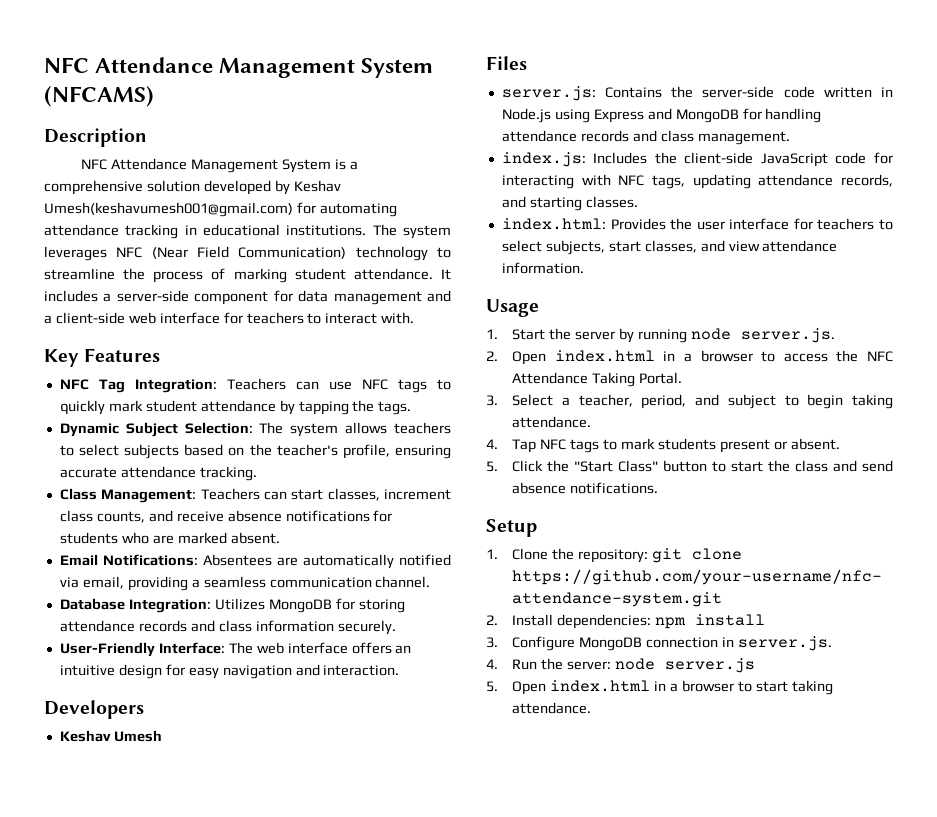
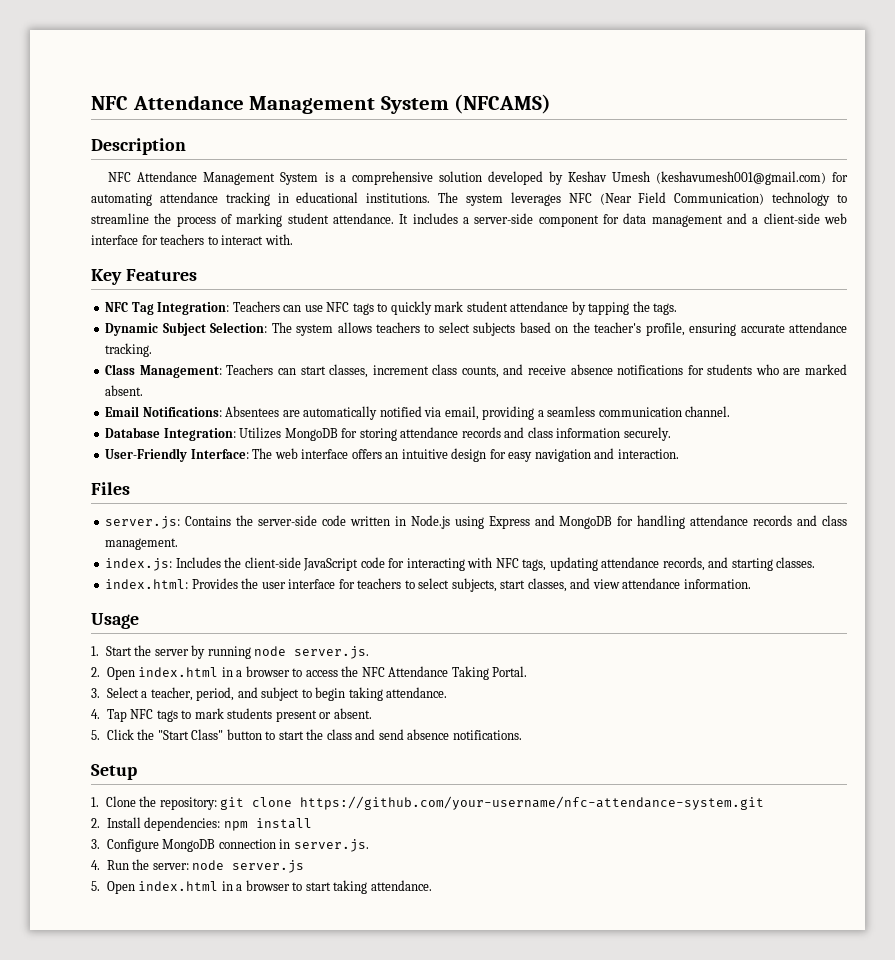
- NFC Attendance Management System is a comprehensive solution developed by Keshav Umesh(keshavumesh001@gmail.com) for automating attendance tracking in educational institutions.
+ NFC Attendance Management System is a comprehensive solution developed by Keshav Umesh (keshavumesh001@gmail.com) for automating attendance tracking in educational institutions.
- Developers
- Keshav Umesh

